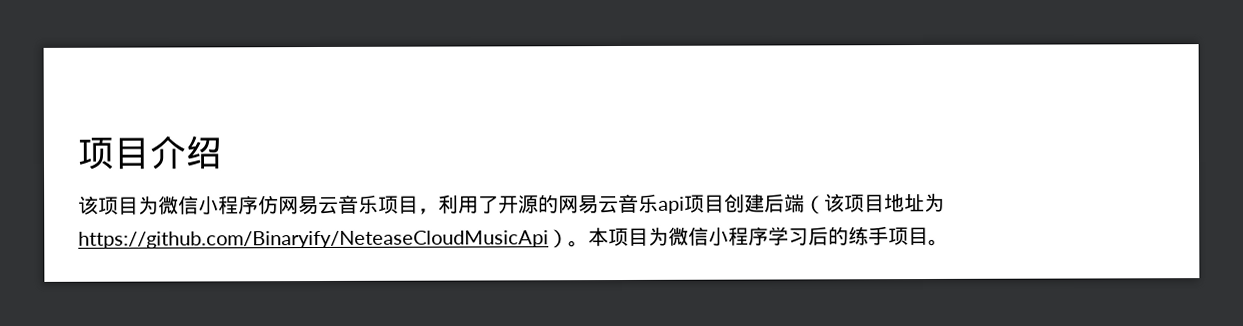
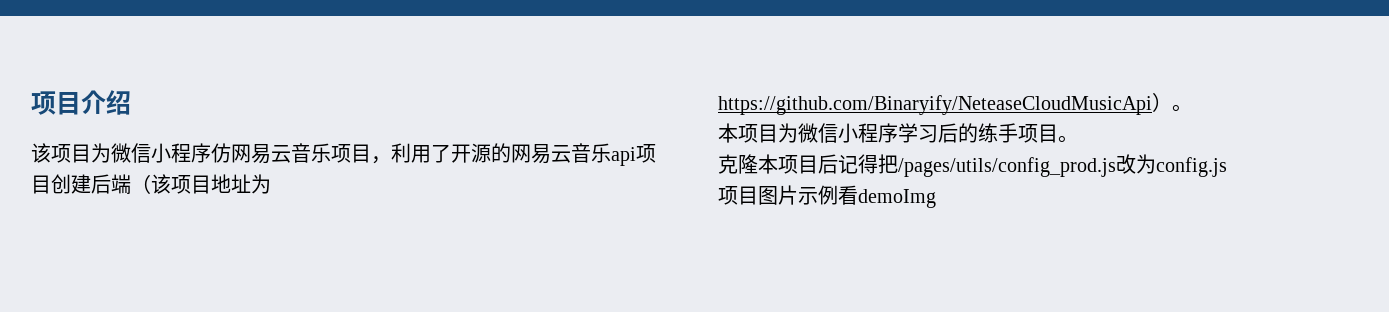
- 该项目为微信小程序仿网易云音乐项目，利用了开源的网易云音乐api项目创建后端（该项目地址为https://github.com/Binaryify/NeteaseCloudMusicApi）。本项目为微信小程序学习后的练手项目。
+ 该项目为微信小程序仿网易云音乐项目，利用了开源的网易云音乐api项目创建后端（该项目地址为https://github.com/Binaryify/NeteaseCloudMusicApi）。
+ 本项目为微信小程序学习后的练手项目。
+ 克隆本项目后记得把/pages/utils/config_prod.js改为config.js
+ 项目图片示例看demoImg

